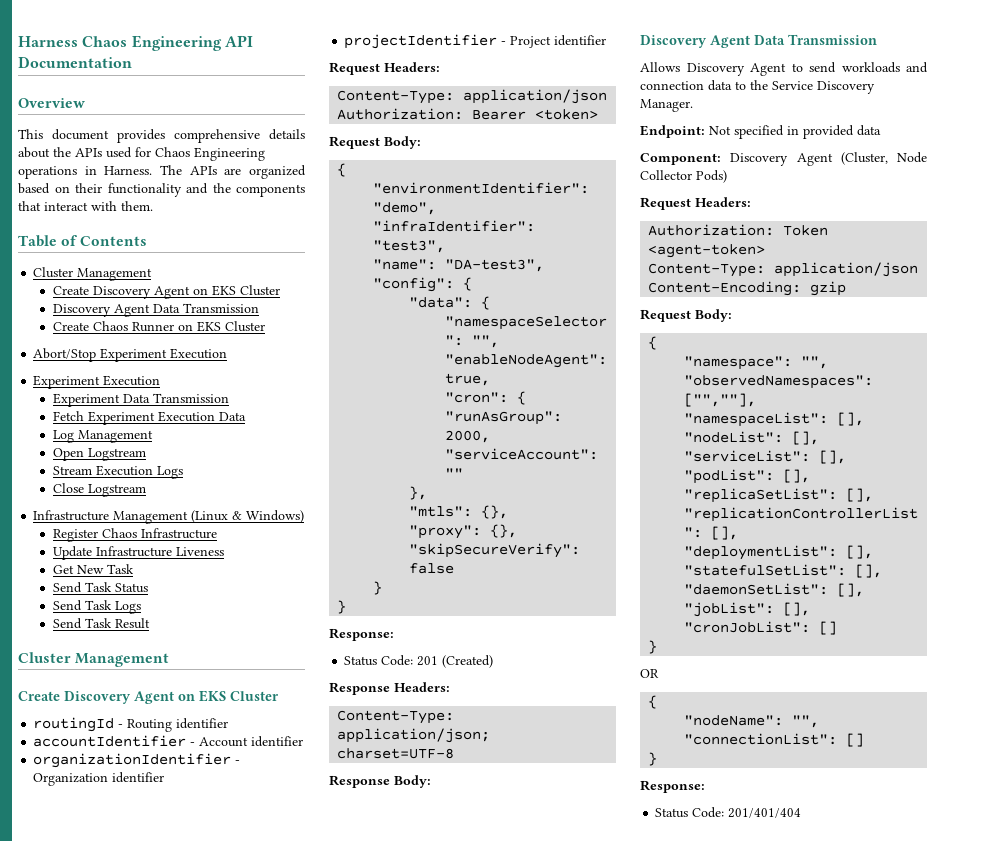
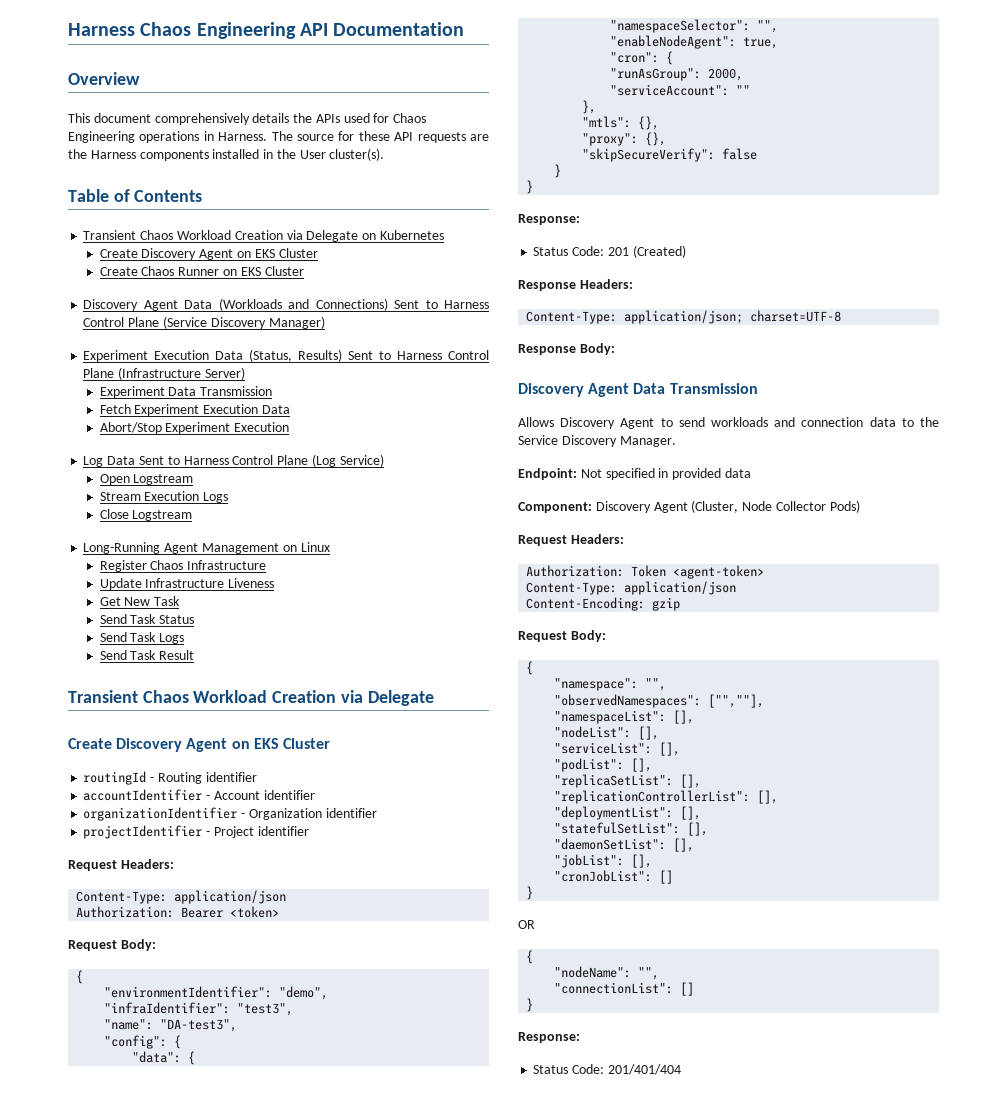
- This document provides comprehensive details about the APIs used for Chaos Engineering operations in Harness.
+ This document comprehensively details the APIs used for Chaos Engineering operations in Harness.
- The APIs are organized based on their functionality and the components that interact with them.
+ The source for these API requests are the Harness components installed in the User cluster(s).
  Table of Contents
- Cluster Management
+ Transient Chaos Workload Creation via Delegate on Kubernetes
  Create Discovery Agent on EKS Cluster
- Discovery Agent Data Transmission
- Abort/Stop Experiment Execution
- Experiment Execution
+ Discovery Agent Data (Workloads and Connections) Sent to Harness Control Plane (Service Discovery Manager)
+ Experiment Execution Data (Status, Results) Sent to Harness Control Plane (Infrastructure Server)
- Log Management
+ Abort/Stop Experiment Execution
+ Log Data Sent to Harness Control Plane (Log Service)
- Infrastructure Management (Linux & Windows)
+ Long-Running Agent Management on Linux
  Send Task Result
- Cluster Management
+ Transient Chaos Workload Creation via Delegate

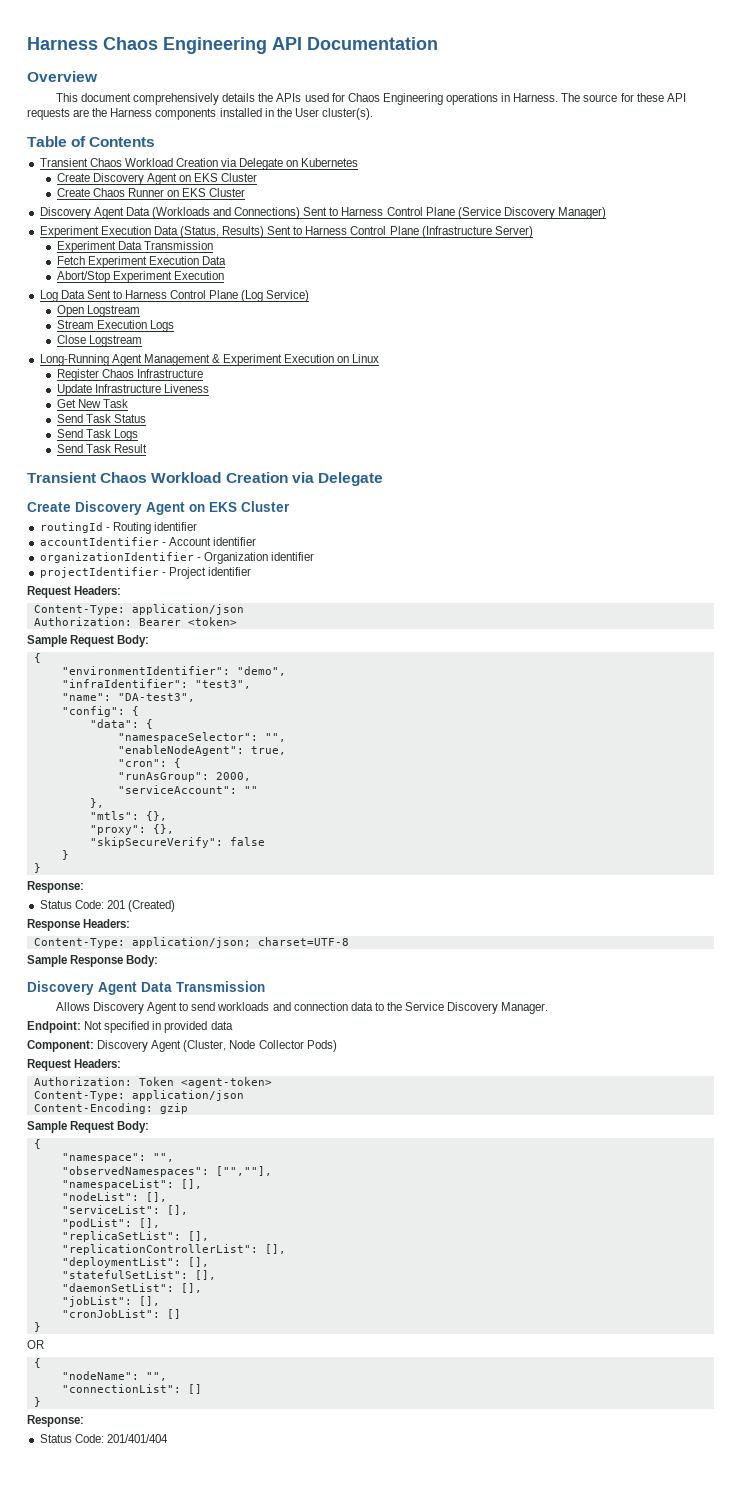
- Long-Running Agent Management on Linux
+ Long-Running Agent Management & Experiment Execution on Linux
  Authorization: Bearer <token>
- Request Body:
+ Sample Request Body:
- Response Body:
+ Sample Response Body:
  Content-Encoding: gzip
- Request Body:
+ Sample Request Body:

